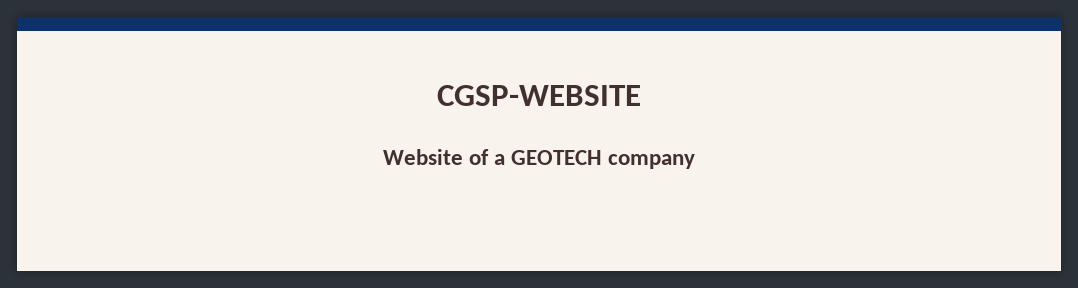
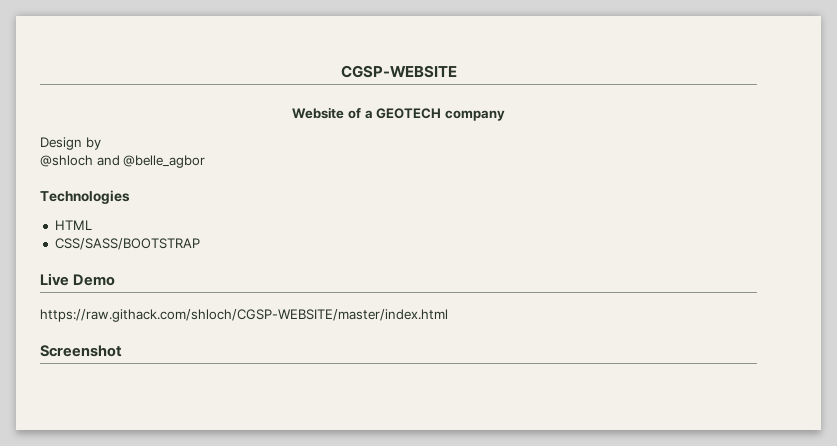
+ Design by
+ @shloch and @belle_agbor
+ Technologies
+ HTML
+ CSS/SASS/BOOTSTRAP
+ Live Demo
+ https://raw.githack.com/shloch/CGSP-WEBSITE/master/index.html
+ Screenshot

